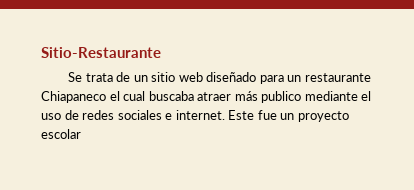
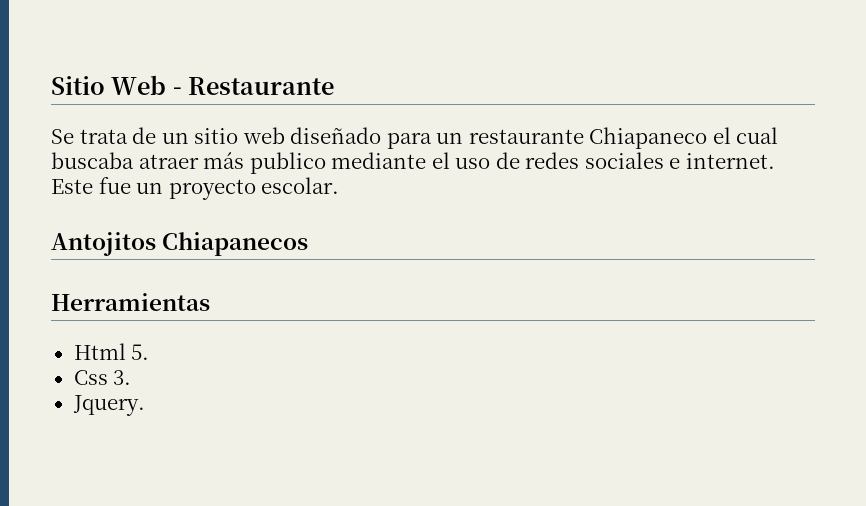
- Sitio-Restaurante
+ Sitio Web - Restaurante
- Este fue un proyecto escolar
+ Este fue un proyecto escolar.
+ Antojitos Chiapanecos
+ Herramientas
+ Html 5.
+ Css 3.
+ Jquery.

